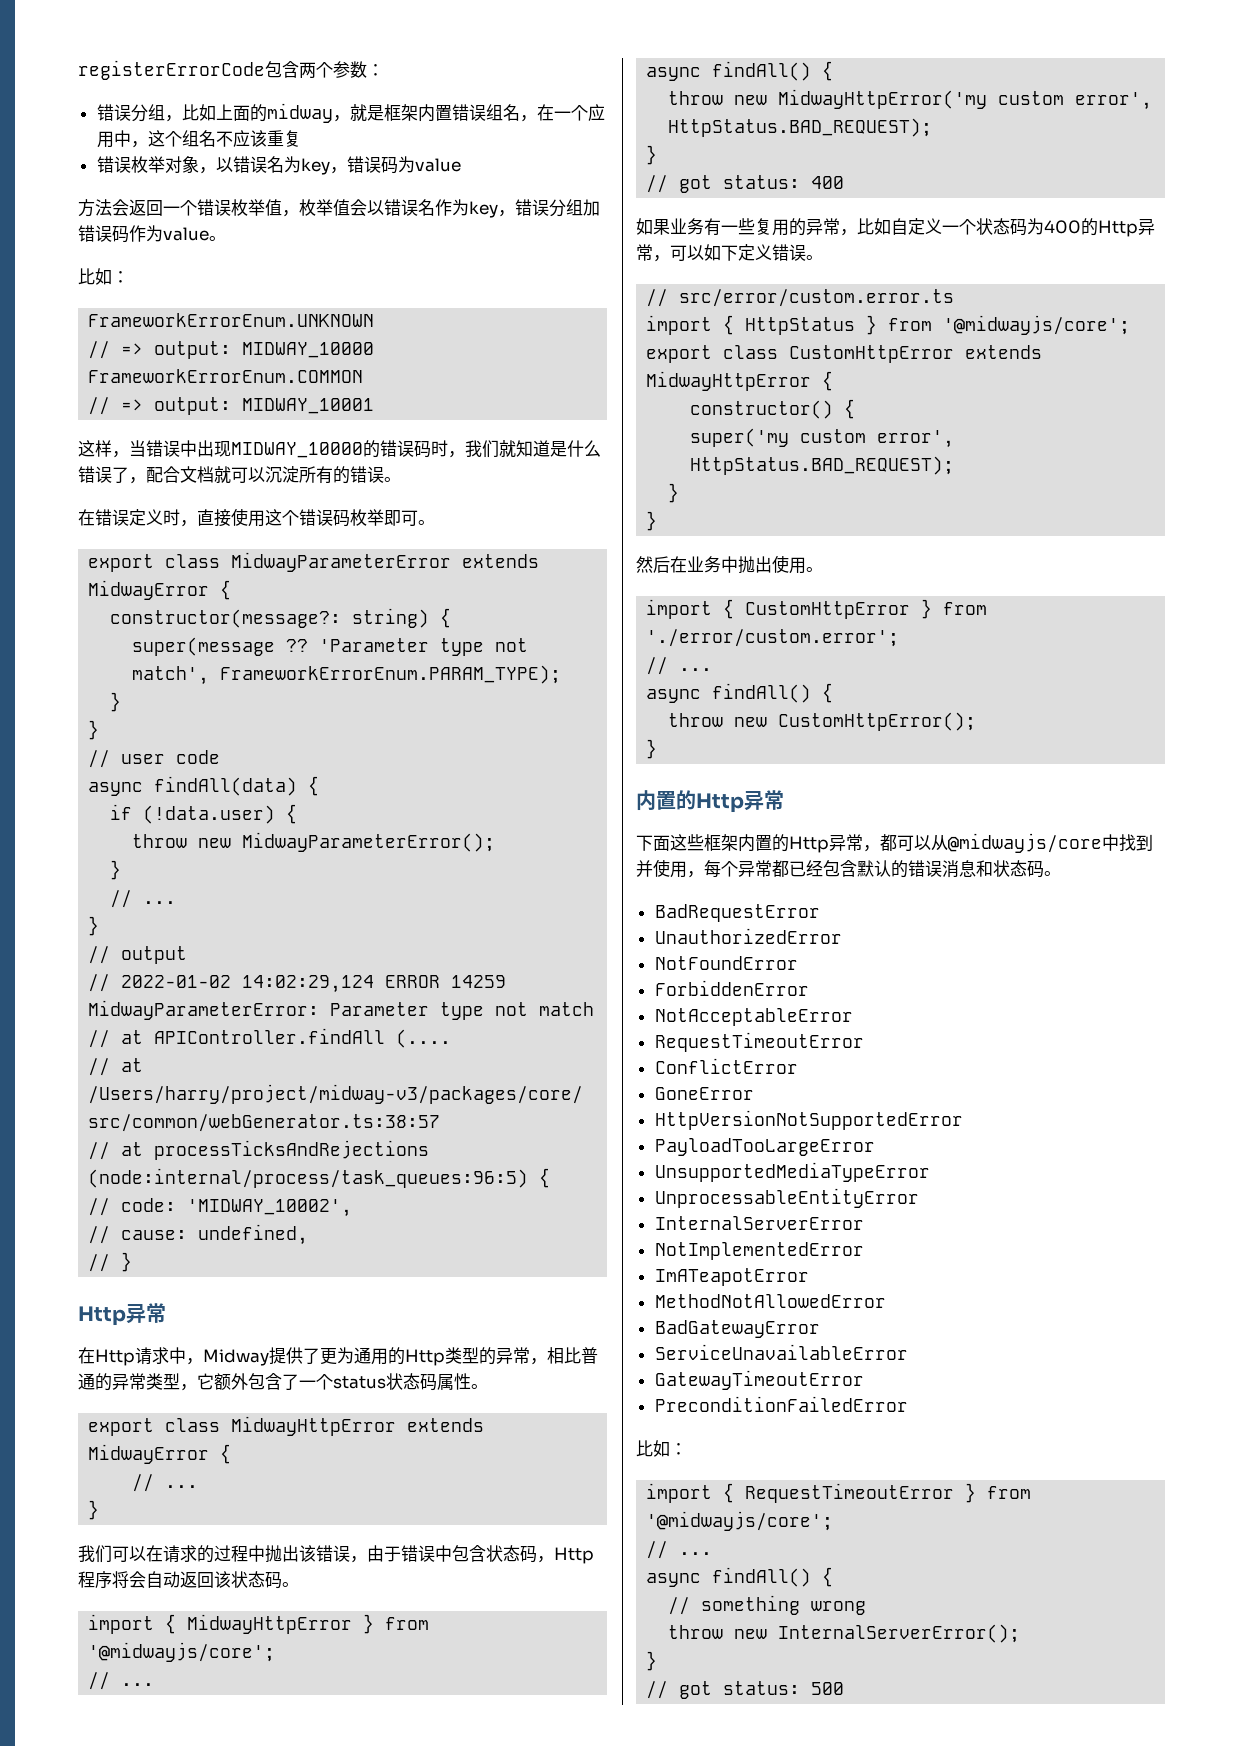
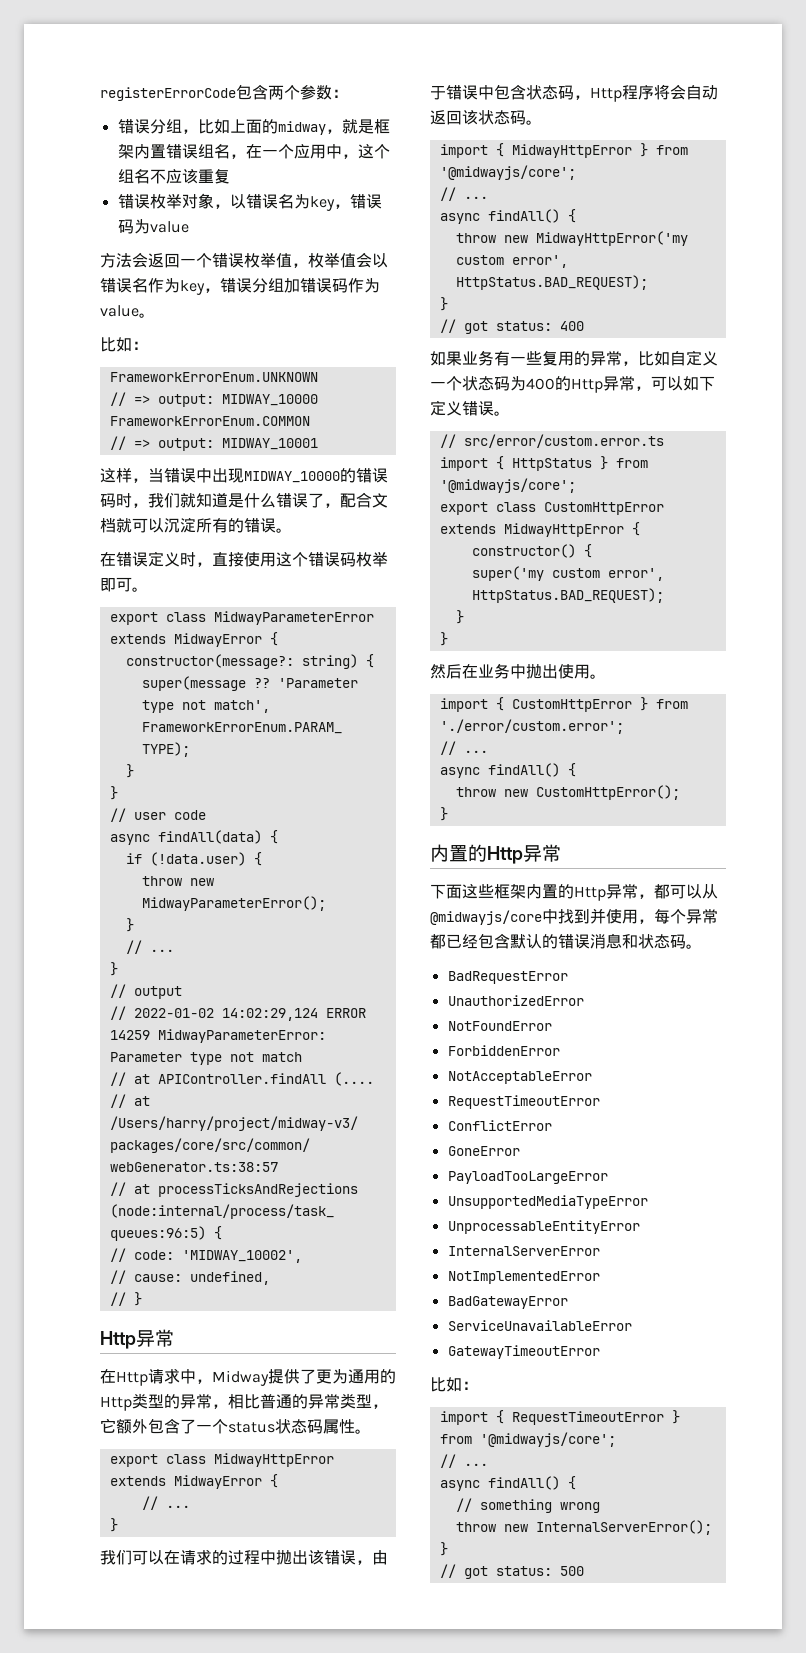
- HttpVersionNotSupportedError
- ImATeapotError
- MethodNotAllowedError
- PreconditionFailedError

